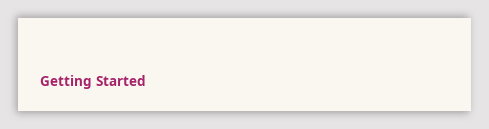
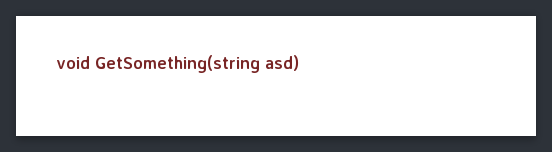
- Getting Started
+ void GetSomething(string asd)

